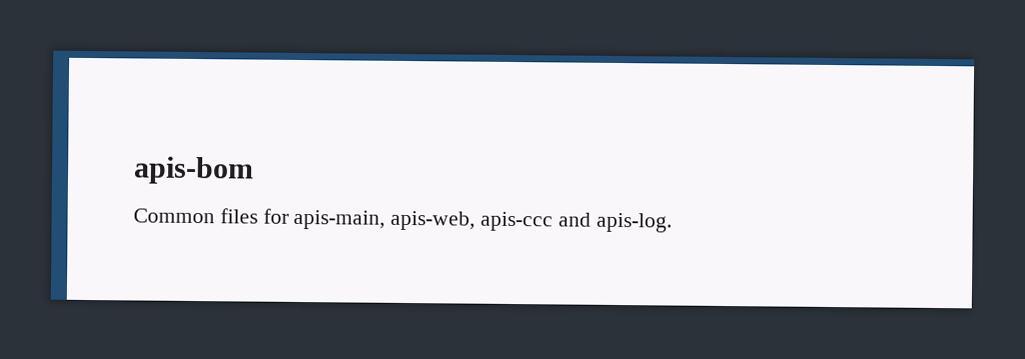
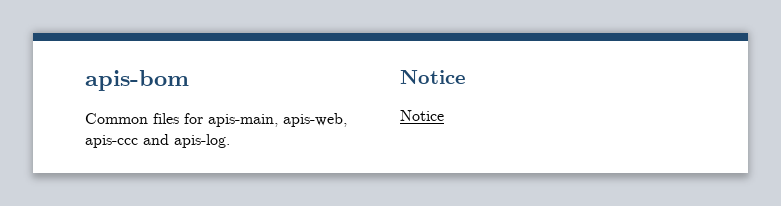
  Common files for apis-main, apis-web, apis-ccc and apis-log.
+ Notice
+ Notice

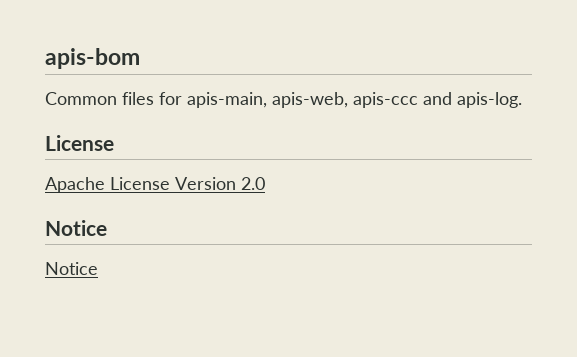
  Common files for apis-main, apis-web, apis-ccc and apis-log.
+ License
+ Apache License Version 2.0

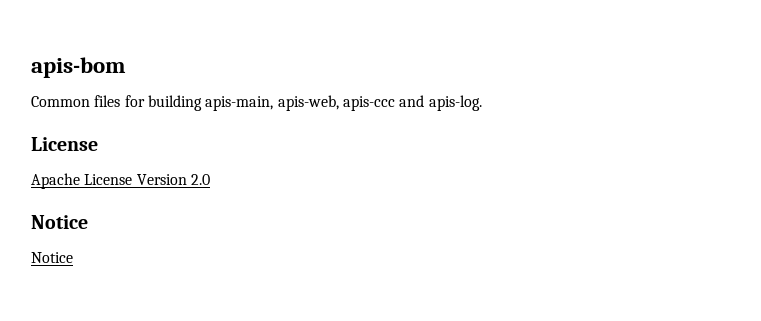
- Common files for apis-main, apis-web, apis-ccc and apis-log.
+ Common files for building apis-main, apis-web, apis-ccc and apis-log.

